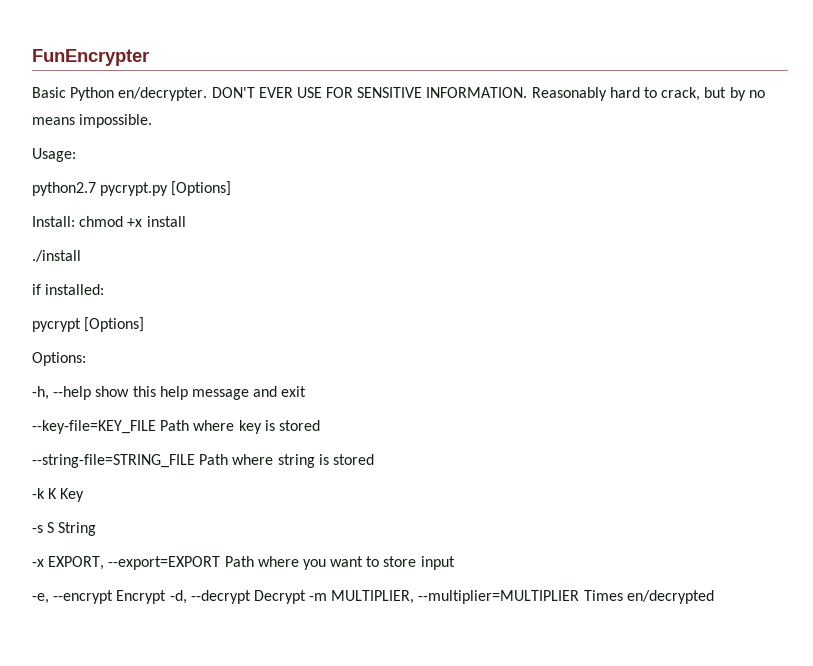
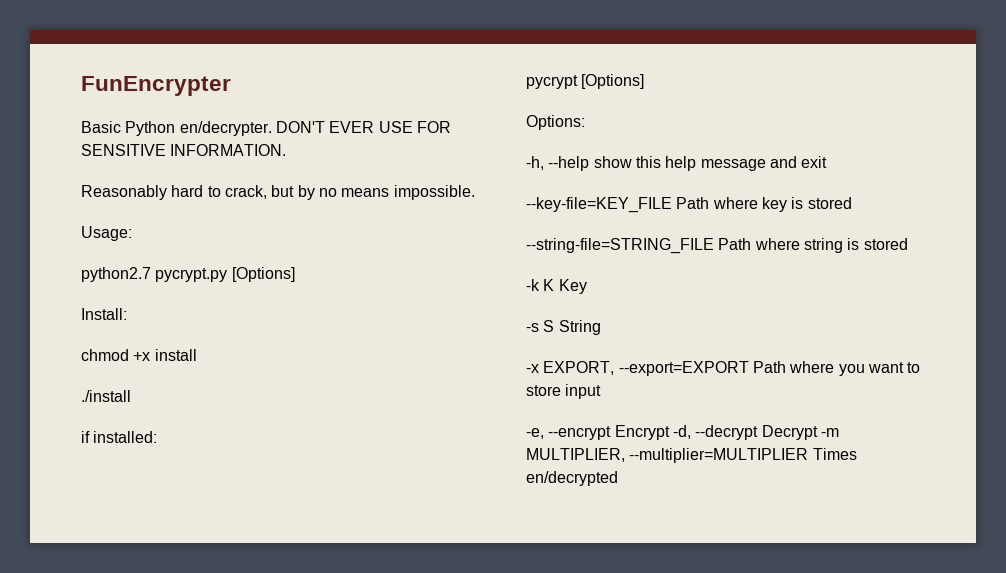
- DON'T EVER USE FOR SENSITIVE INFORMATION. Reasonably hard to crack, but by no means impossible.
+ DON'T EVER USE FOR SENSITIVE INFORMATION.
+ Reasonably hard to crack, but by no means impossible.
- Install: chmod +x install
+ Install:
+ chmod +x install

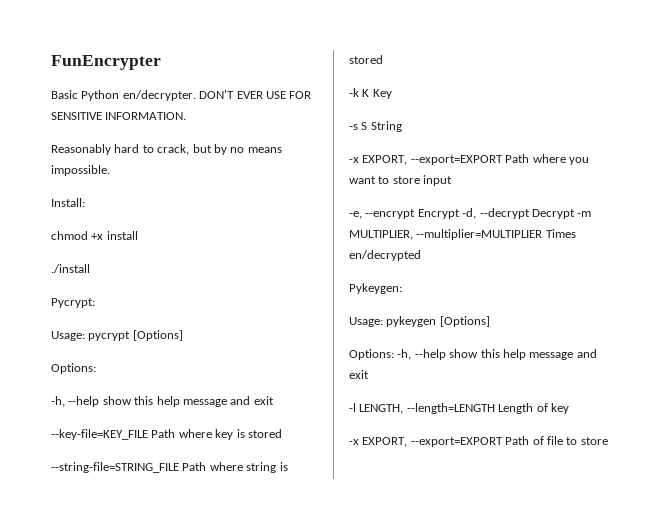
- Usage:
- python2.7 pycrypt.py [Options]
- if installed:
- pycrypt [Options]
+ Pycrypt:
+ Usage: pycrypt [Options]
+ Pykeygen:
+ Usage: pykeygen [Options]
+ Options: -h, --help show this help message and exit
+ -l LENGTH, --length=LENGTH Length of key
+ -x EXPORT, --export=EXPORT Path of file to store

